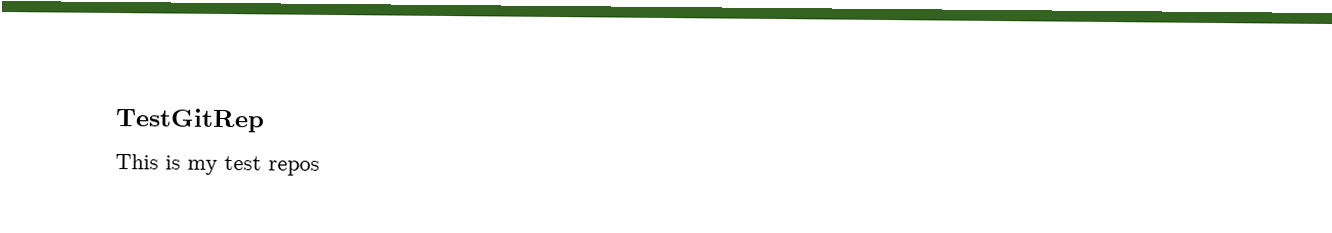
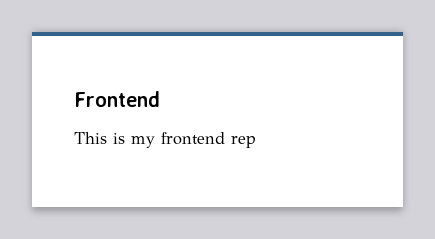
- TestGitRep
+ Frontend
- This is my test repos
+ This is my frontend rep

